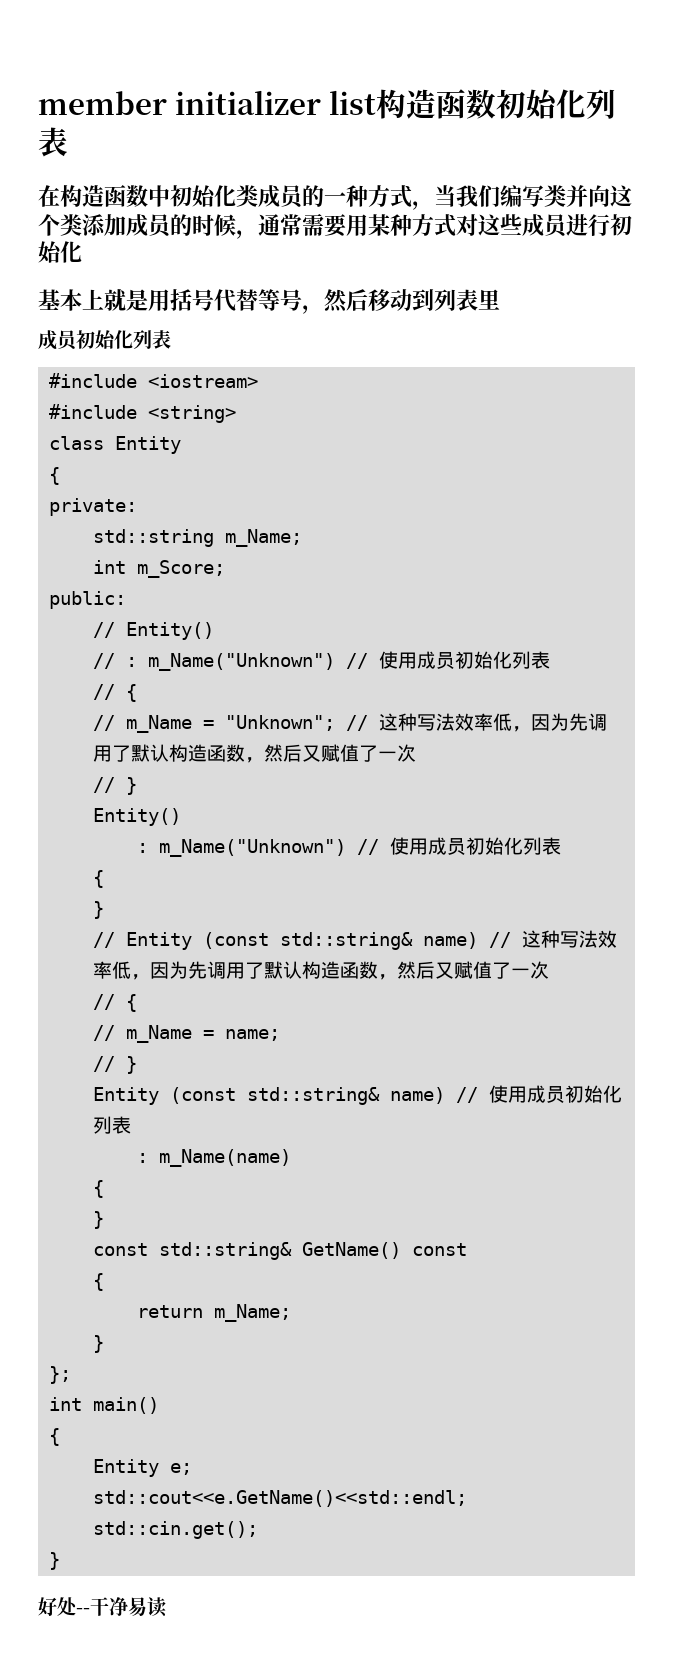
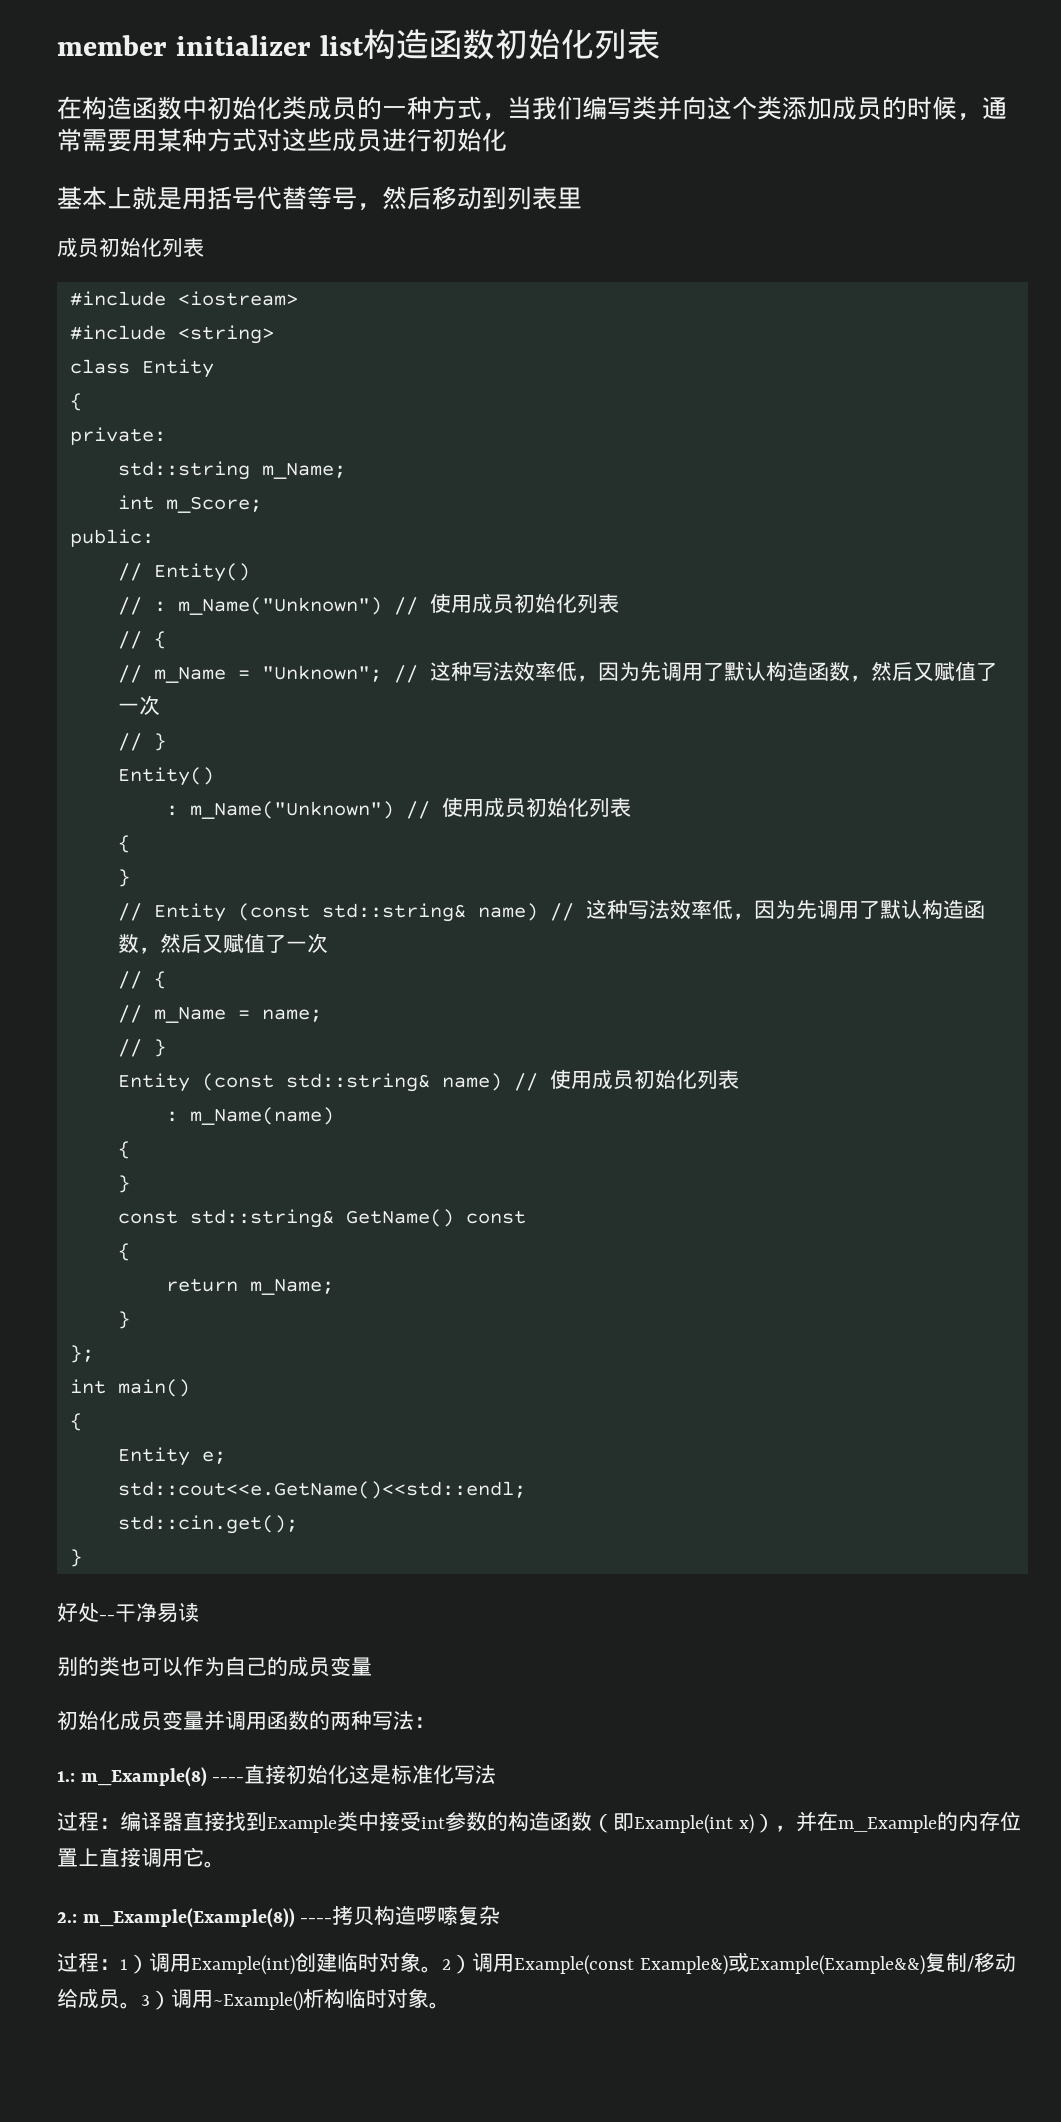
+ 别的类也可以作为自己的成员变量
+ 初始化成员变量并调用函数的两种写法：
+ 1.: m_Example(8) ----直接初始化这是标准化写法
+ 过程：编译器直接找到Example类中接受int参数的构造函数（即Example(int x)），并在m_Example的内存位置上直接调用它。
+ 2.: m_Example(Example(8)) ----拷贝构造啰嗦复杂
+ 过程：1）调用Example(int)创建临时对象。2）调用Example(const Example&)或Example(Example&&)复制/移动给成员。3）调用~Example()析构临时对象。

